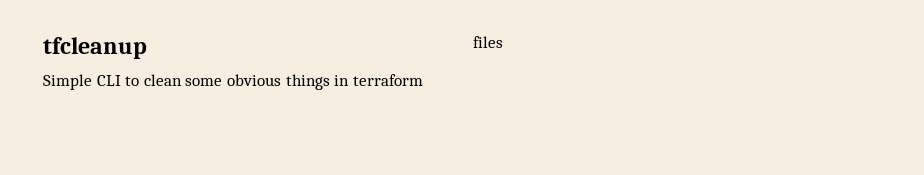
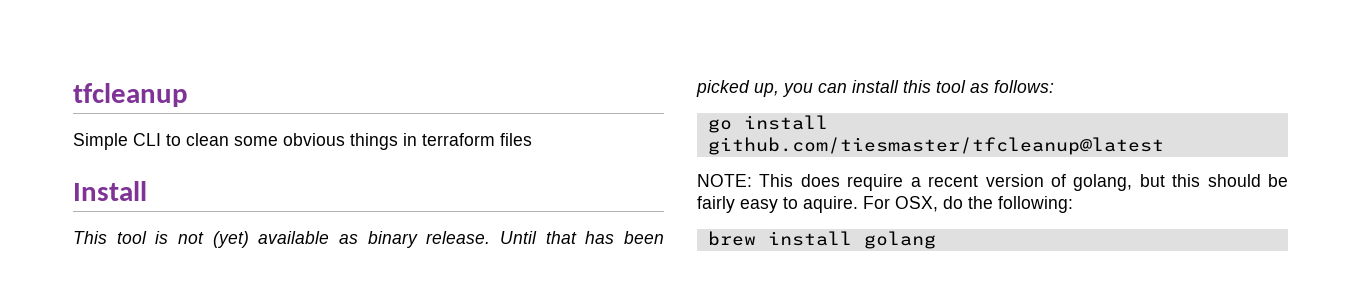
+ Install
+ This tool is not (yet) available as binary release. Until that has been picked up, you can install this tool as follows:
+ go install github.com/tiesmaster/tfcleanup@latest
+ NOTE: This does require a recent version of golang, but this should be fairly easy to aquire. For OSX, do the following:
+ brew install golang

